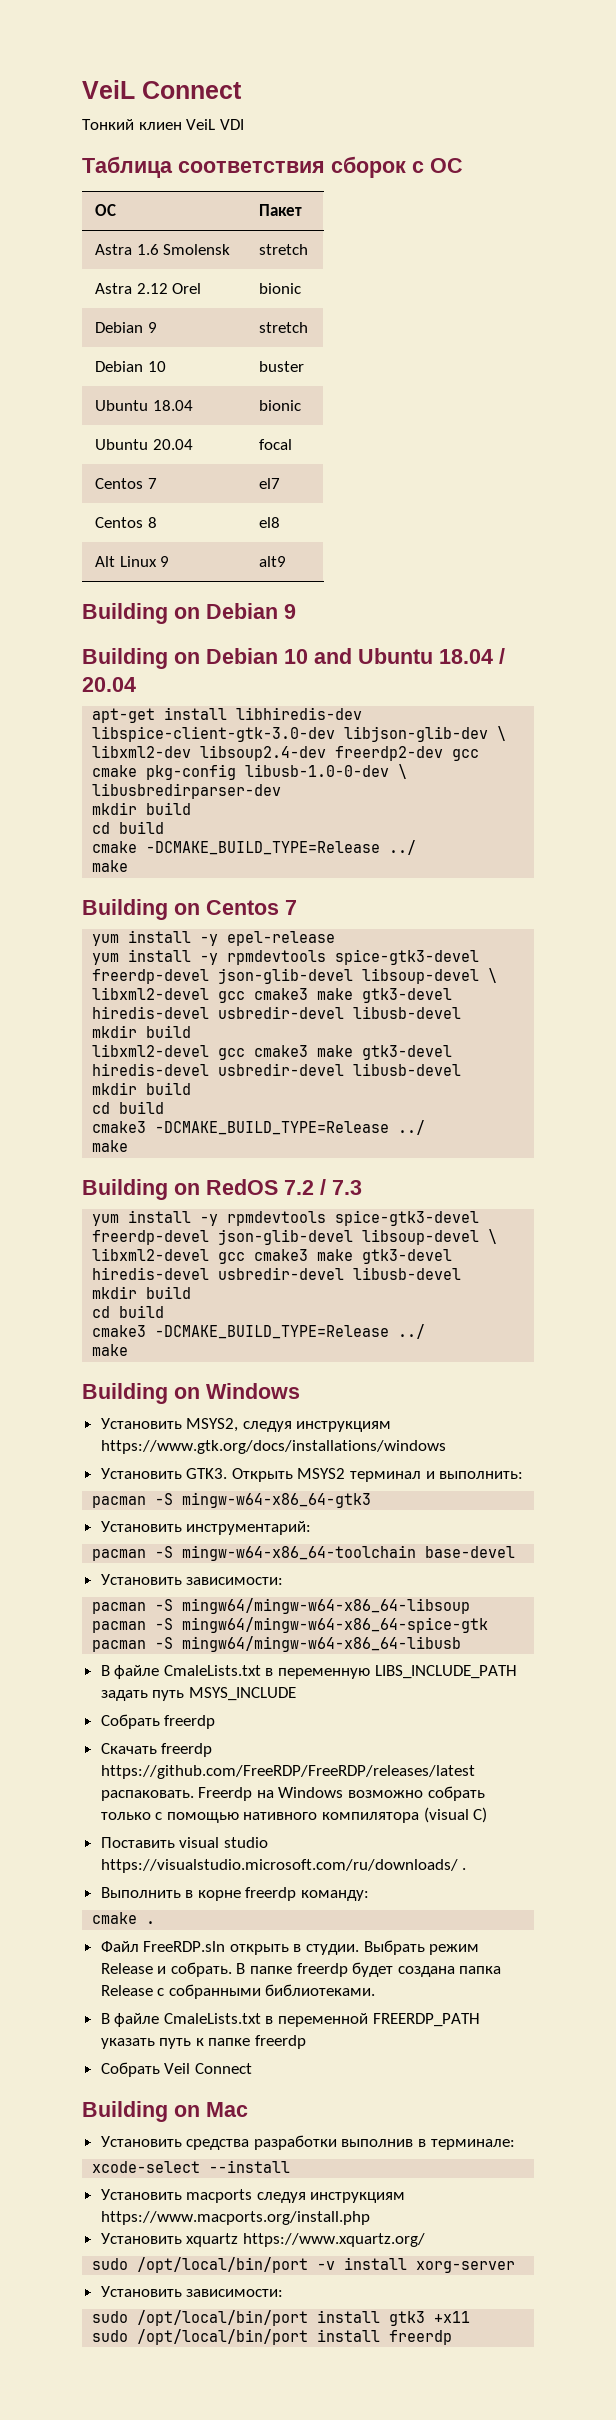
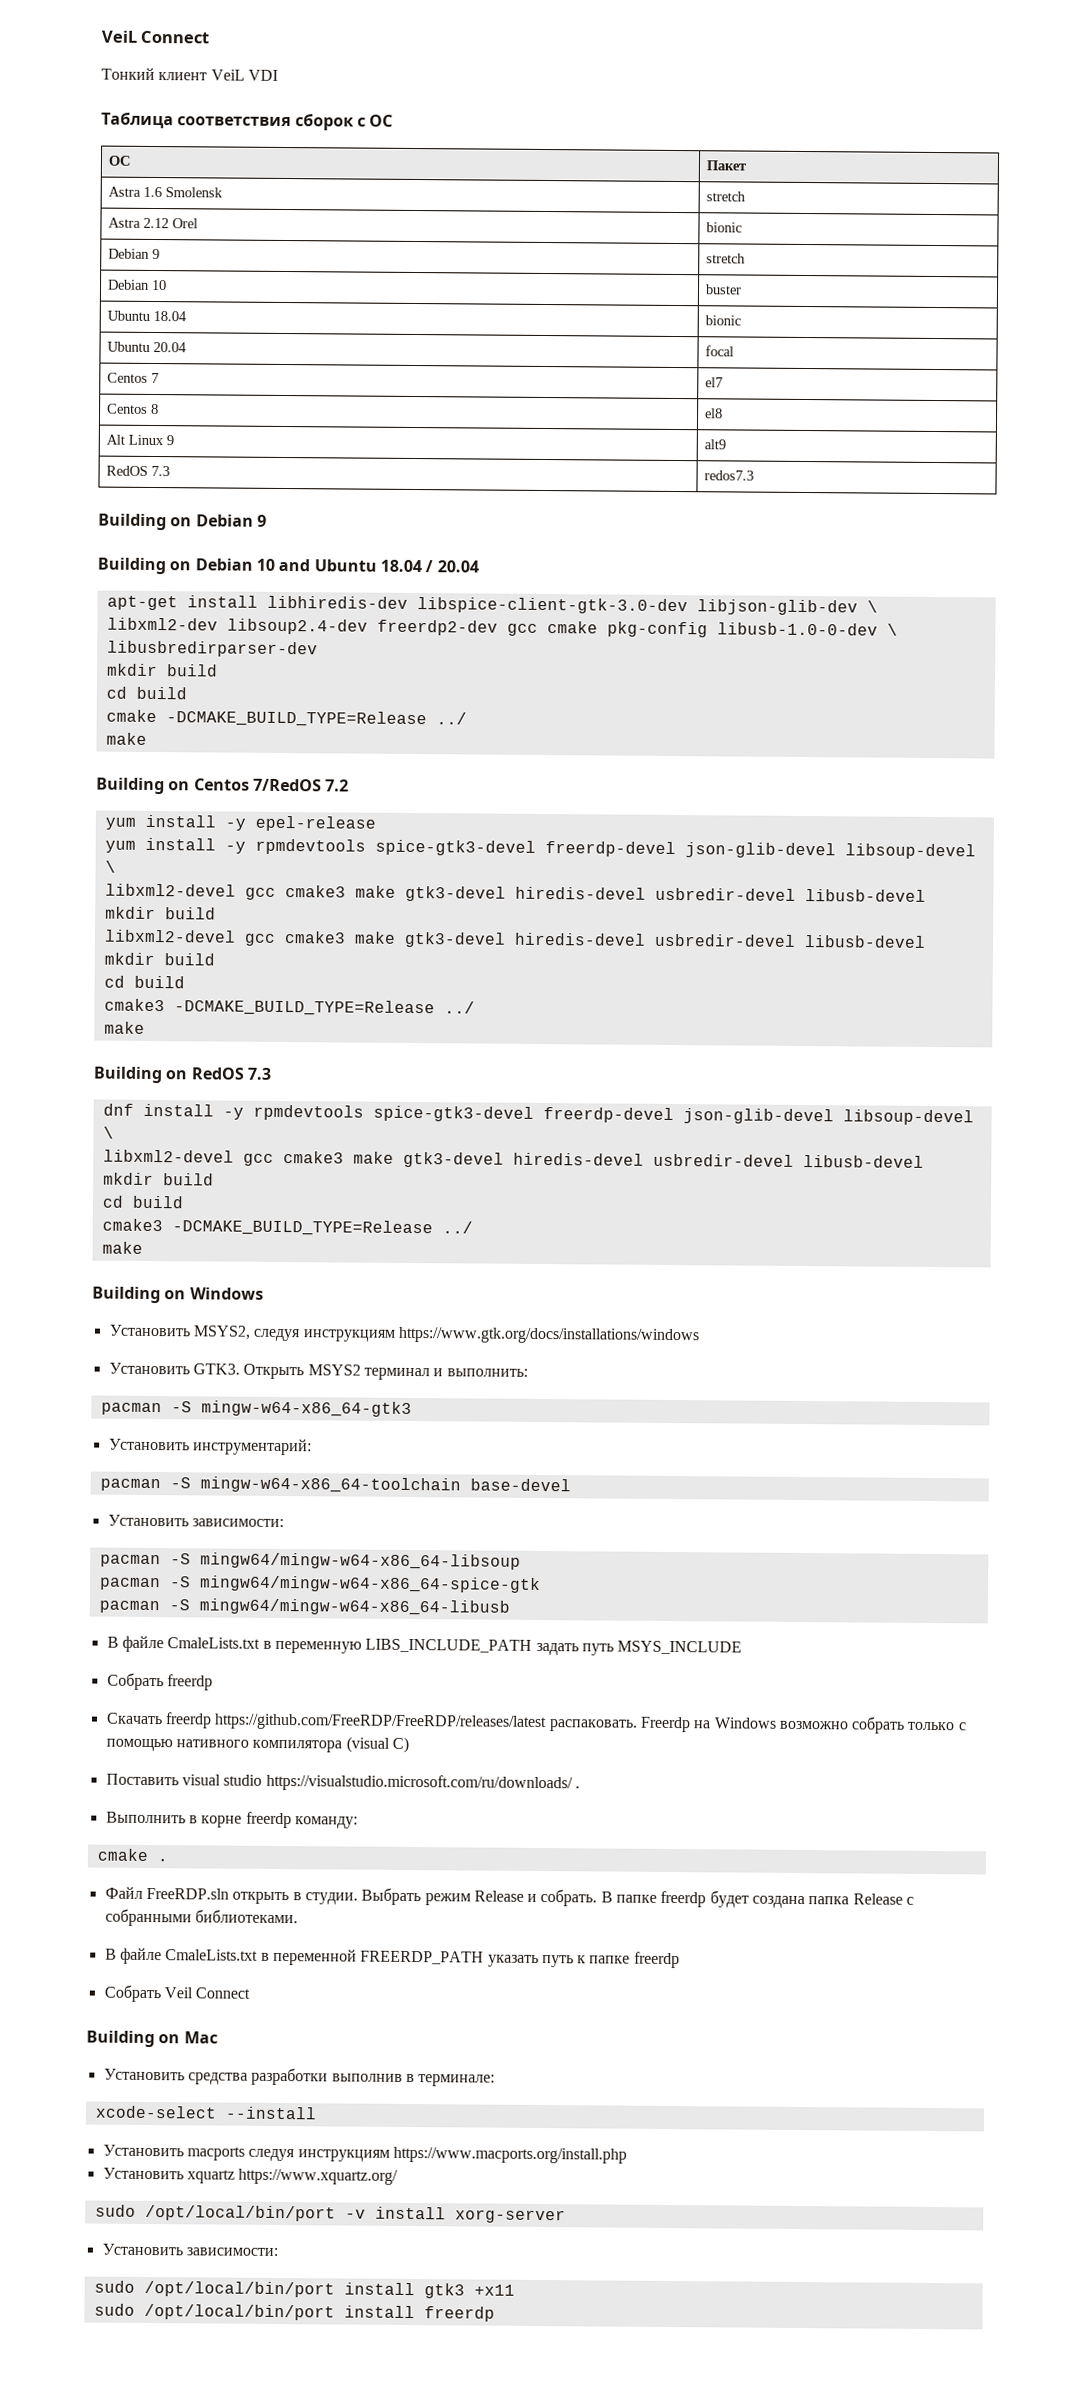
- Тонкий клиен VeiL VDI
+ Тонкий клиент VeiL VDI
+ RedOS 7.3 | redos7.3
- Building on Centos 7
+ Building on Centos 7/RedOS 7.2
- Building on RedOS 7.2 / 7.3
- yum install -y rpmdevtools spice-gtk3-devel freerdp-devel json-glib-devel libsoup-devel \
+ Building on RedOS 7.3
+ dnf install -y rpmdevtools spice-gtk3-devel freerdp-devel json-glib-devel libsoup-devel \

